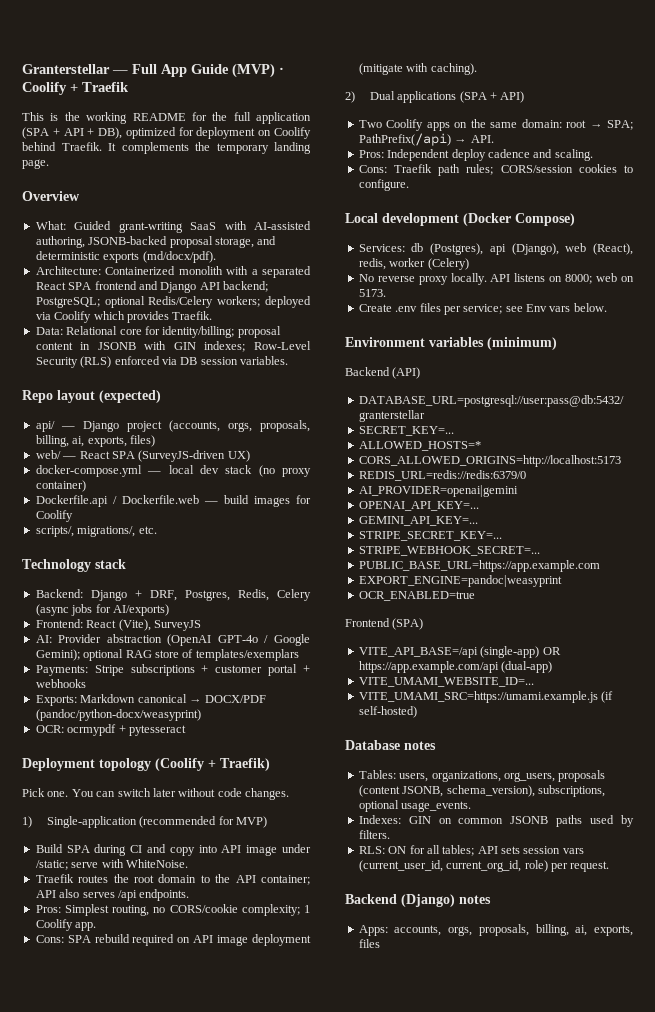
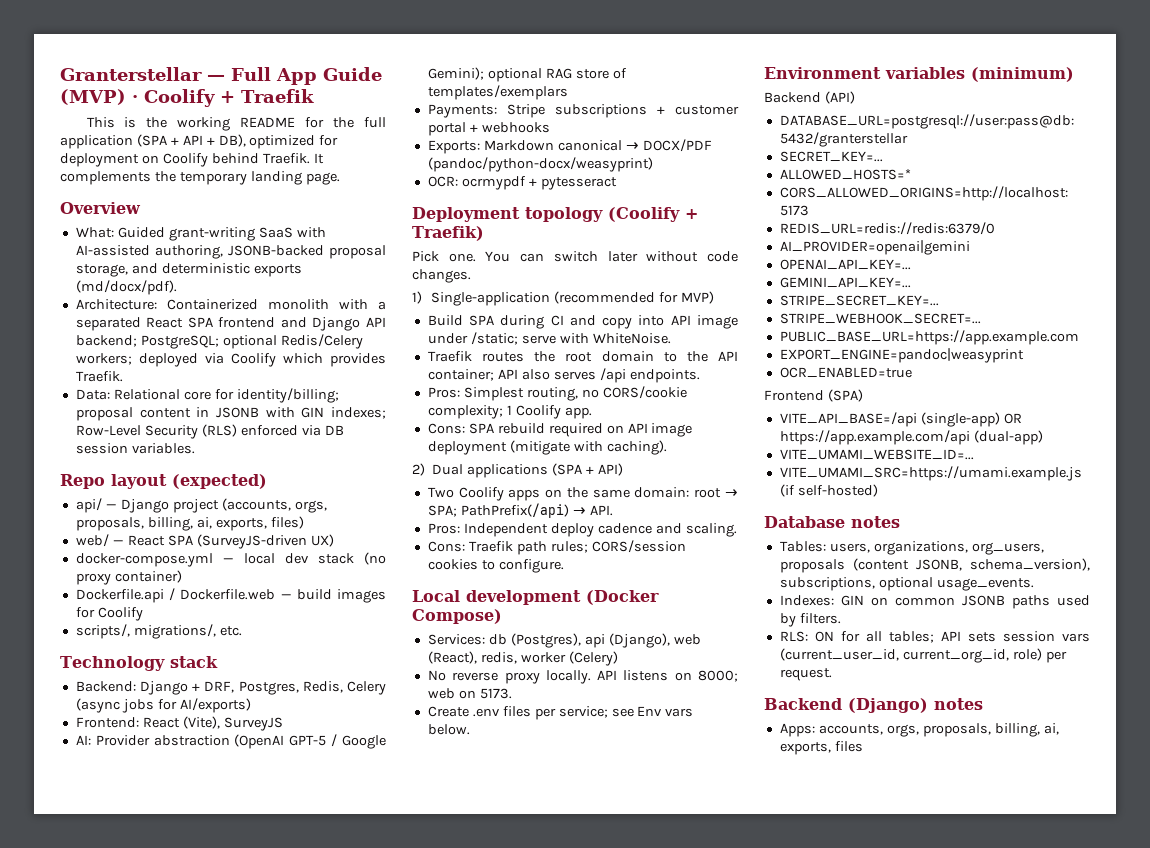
- AI: Provider abstraction (OpenAI GPT-4o / Google Gemini); optional RAG store of templates/exemplars
+ AI: Provider abstraction (OpenAI GPT-5 / Google Gemini); optional RAG store of templates/exemplars

